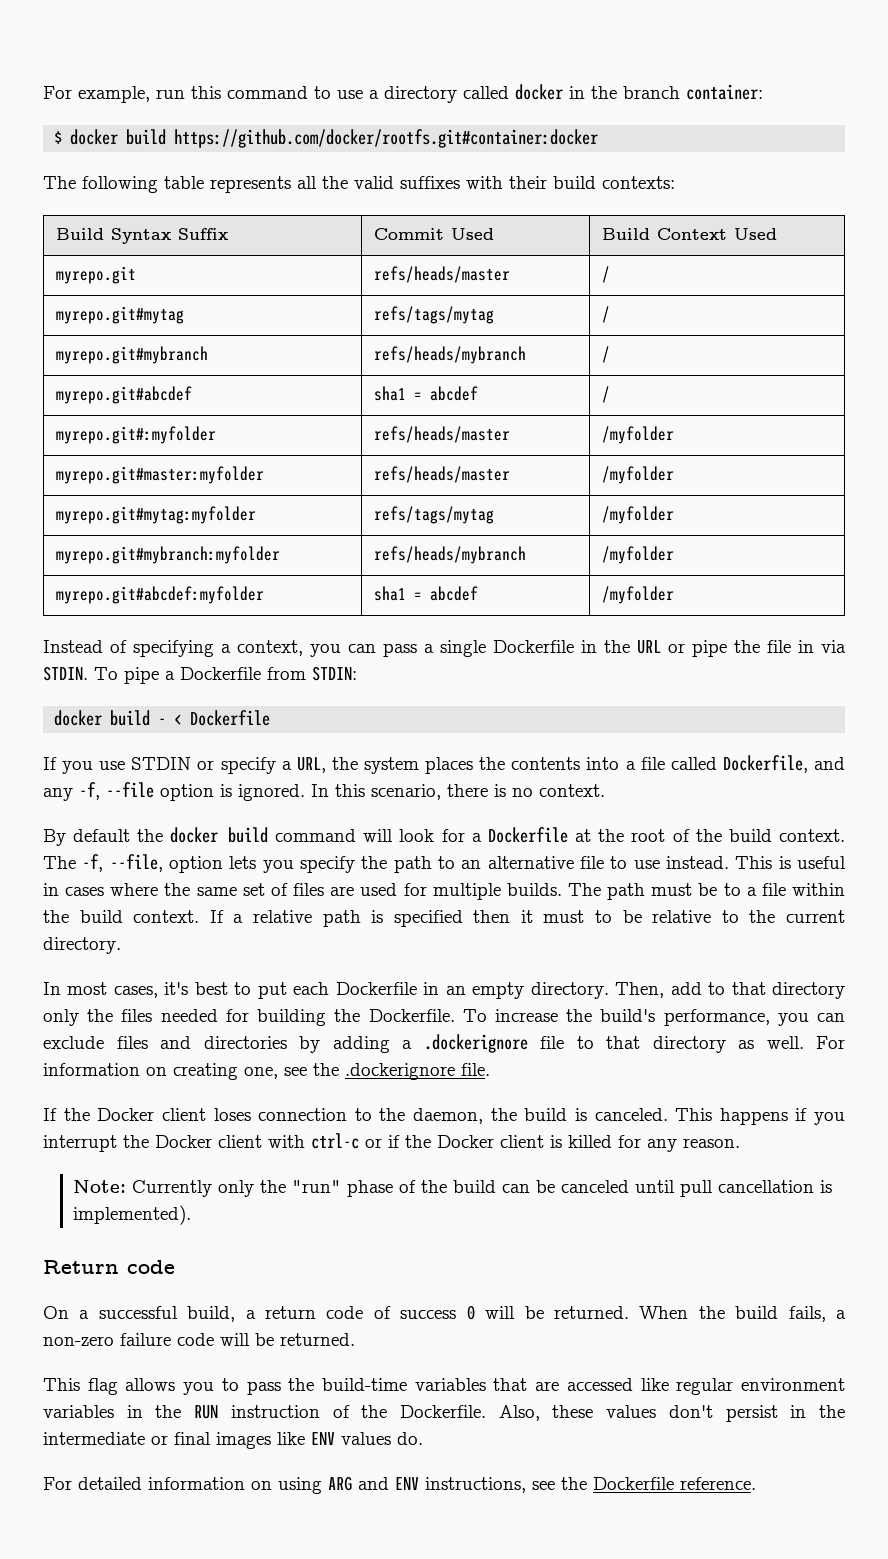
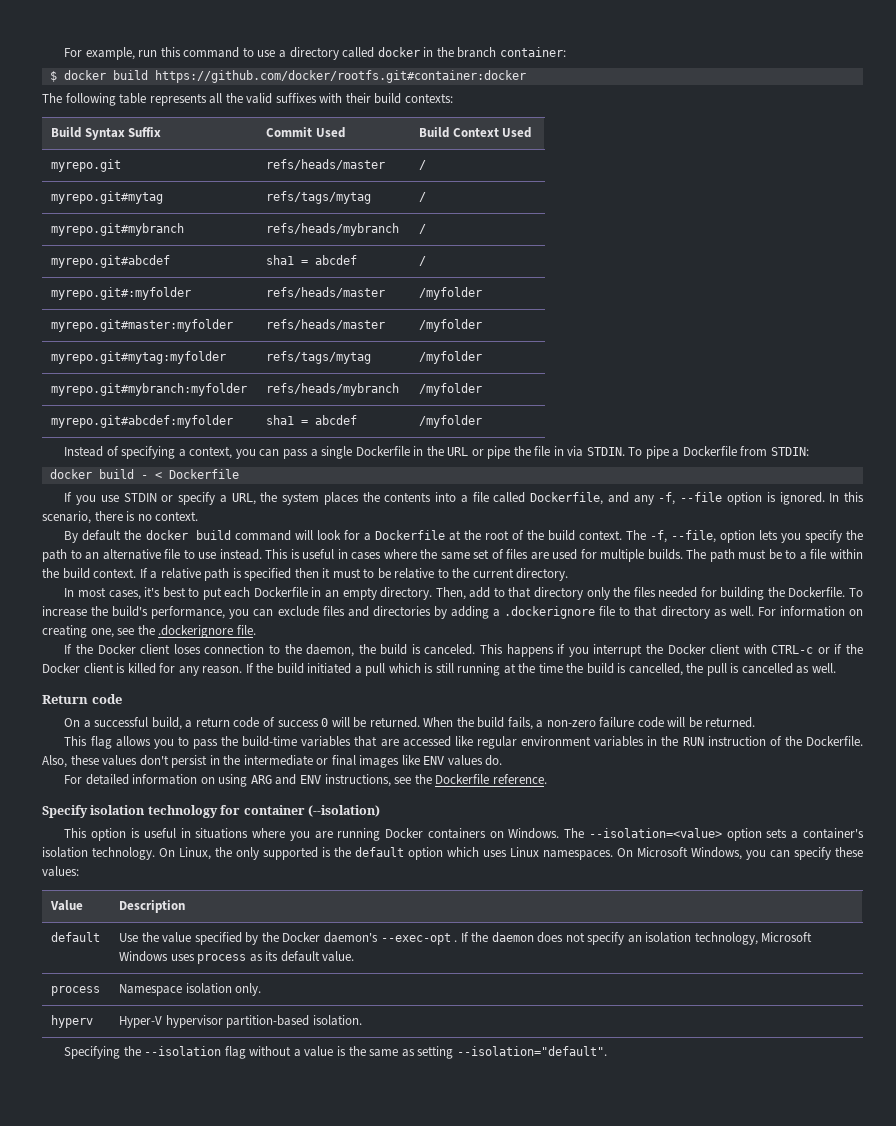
- This happens if you interrupt the Docker client with ctrl-c or if the Docker client is killed for any reason.
- Note: Currently only the "run" phase of the build can be canceled until pull cancellation is implemented).
+ This happens if you interrupt the Docker client with CTRL-c or if the Docker client is killed for any reason. If the build initiated a pull which is still running at the time the build is cancelled, the pull is cancelled as well.
+ Specify isolation technology for container (--isolation)
+ This option is useful in situations where you are running Docker containers on Windows. The --isolation=<value> option sets a container's isolation technology. On Linux, the only supported is the default option which uses Linux namespaces. On Microsoft Windows, you can specify these values:
+ Value | Description
+ default | Use the value specified by the Docker daemon's --exec-opt . If the daemon does not specify an isolation technology, Microsoft Windows uses process as its default value.
+ process | Namespace isolation only.
+ hyperv | Hyper-V hypervisor partition-based isolation.
+ Specifying the --isolation flag without a value is the same as setting --isolation="default".

